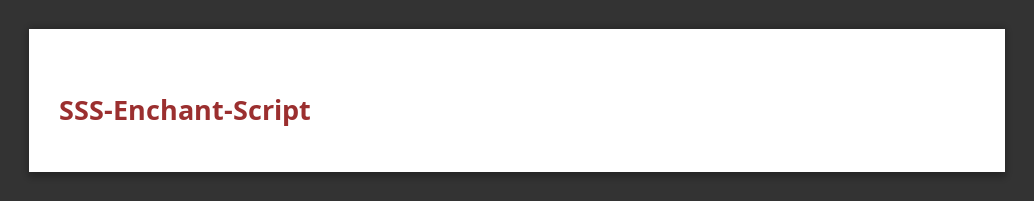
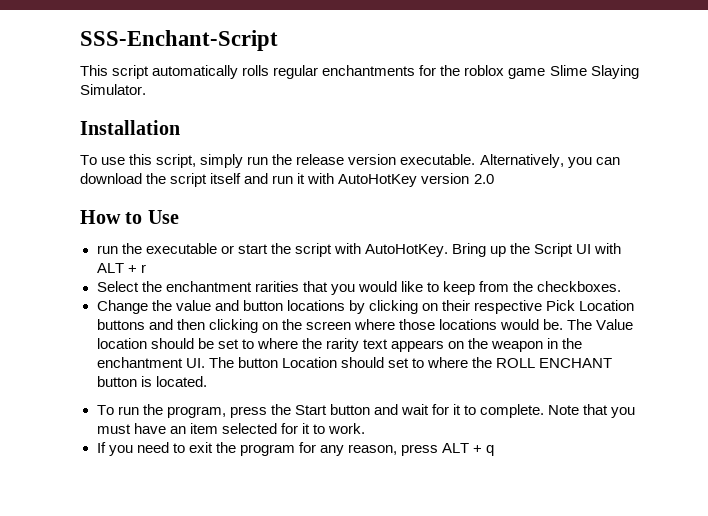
+ This script automatically rolls regular enchantments for the roblox game Slime Slaying Simulator.
+ Installation
+ To use this script, simply run the release version executable. Alternatively, you can download the script itself and run it with AutoHotKey version 2.0
+ How to Use
+ run the executable or start the script with AutoHotKey. Bring up the Script UI with ALT + r
+ Select the enchantment rarities that you would like to keep from the checkboxes.
+ Change the value and button locations by clicking on their respective Pick Location buttons and then clicking on the screen where those locations would be. The Value location should be set to where the rarity text appears on the weapon in the enchantment UI. The button Location should set to where the ROLL ENCHANT button is located.
+ To run the program, press the Start button and wait for it to complete. Note that you must have an item selected for it to work.
+ If you need to exit the program for any reason, press ALT + q

